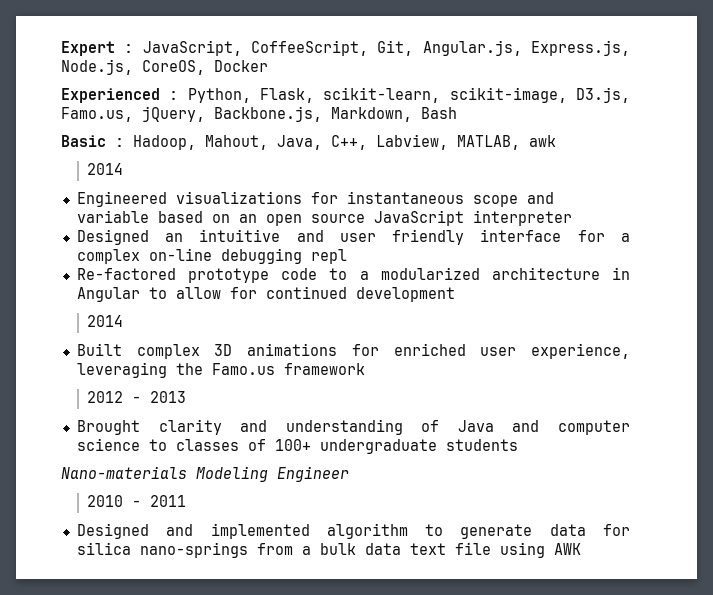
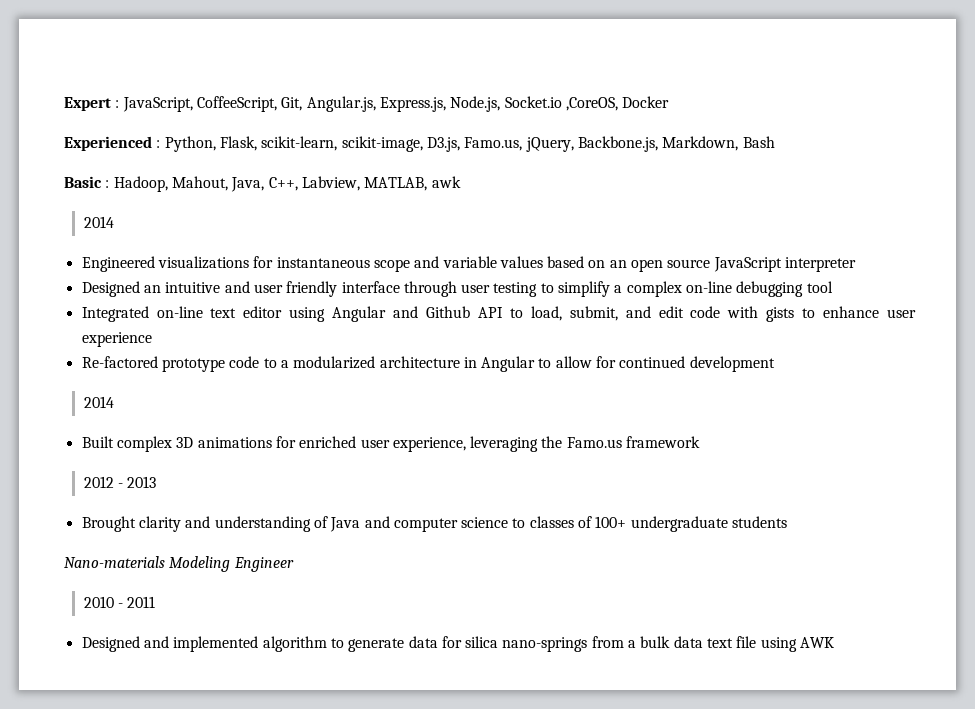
- Expert : JavaScript, CoffeeScript, Git, Angular.js, Express.js, Node.js, CoreOS, Docker
+ Expert : JavaScript, CoffeeScript, Git, Angular.js, Express.js, Node.js, Socket.io ,CoreOS, Docker
- Engineered visualizations for instantaneous scope and variable based on an open source JavaScript interpreter
+ Engineered visualizations for instantaneous scope and variable values based on an open source JavaScript interpreter
- Designed an intuitive and user friendly interface for a complex on-line debugging repl
+ Designed an intuitive and user friendly interface through user testing to simplify a complex on-line debugging tool
+ Integrated on-line text editor using Angular and Github API to load, submit, and edit code with gists to enhance user experience

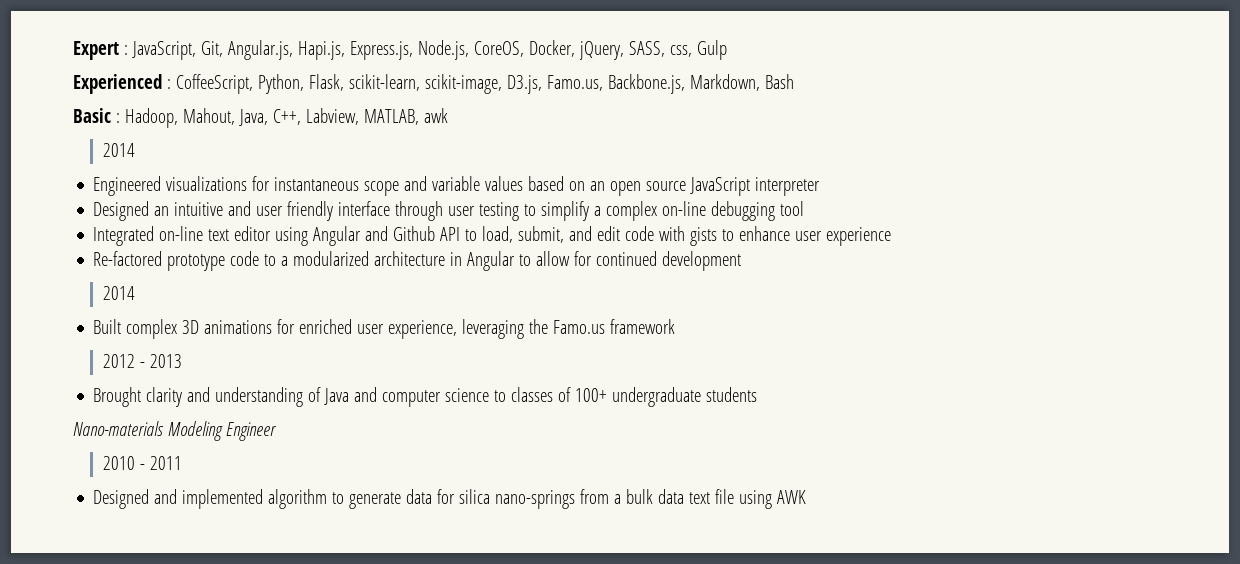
- Expert : JavaScript, CoffeeScript, Git, Angular.js, Express.js, Node.js, Socket.io ,CoreOS, Docker
+ Expert : JavaScript, Git, Angular.js, Hapi.js, Express.js, Node.js, CoreOS, Docker, jQuery, SASS, css, Gulp
- Experienced : Python, Flask, scikit-learn, scikit-image, D3.js, Famo.us, jQuery, Backbone.js, Markdown, Bash
+ Experienced : CoffeeScript, Python, Flask, scikit-learn, scikit-image, D3.js, Famo.us, Backbone.js, Markdown, Bash

